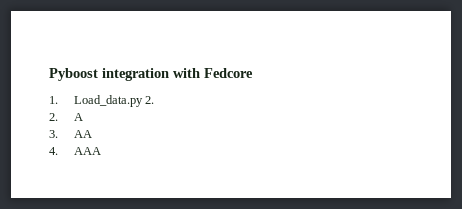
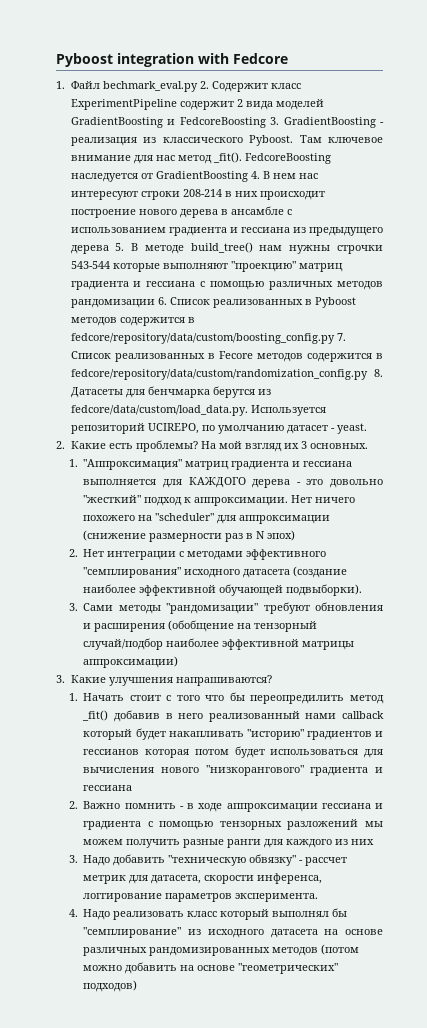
- 1. Load_data.py 2.
- 2. A
- 3. AA
- 4. AAA
+ 1. Файл bechmark_eval.py 2. Содержит класс ExperimentPipeline содержит 2 вида моделей GradientBoosting и FedcoreBoosting 3. GradientBoosting - реализация из классического Pyboost. Там ключевое внимание для нас метод _fit(). FedcoreBoosting наследуется от GradientBoosting 4. В нем нас интересуют строки 208-214 в них происходит построение нового дерева в ансамбле с использованием градиента и гессиана из предыдущего дерева 5. В методе build_tree() нам нужны строчки 543-544 которые выполняют "проекцию" матриц градиента и гессиана с помощью различных методов рандомизации 6. Список реализованных в Pyboost методов содержится в fedcore/repository/data/custom/boosting_config.py 7. Список реализованных в Fecore методов содержится в fedcore/repository/data/custom/randomization_config.py 8. Датасеты для бенчмарка берутся из fedcore/data/custom/load_data.py. Используется репозиторий UCIREPO, по умолчанию датасет - yeast.
+ 2. Какие есть проблемы? На мой взгляд их 3 основных.
+ 1. "Аппроксимация" матриц градиента и гессиана выполняется для КАЖДОГО дерева - это довольно "жесткий" подход к аппроксимации. Нет ничего похожего на "scheduler" для аппроксимации (снижение размерности раз в N эпох)
+ 2. Нет интеграции с методами эффективного "семплирования" исходного датасета (создание наиболее эффективной обучающей подвыборки).
+ 3. Сами методы "рандомизации" требуют обновления и расширения (обобщение на тензорный случай/подбор наиболее эффективной матрицы аппроксимации)
+ 3. Какие улучшения напрашиваются?
+ 1. Начать стоит с того что бы переопредилить метод _fit() добавив в него реализованный нами callback который будет накапливать "историю" градиентов и гессианов которая потом будет использоваться для вычисления нового "низкорангового" градиента и гессиана
+ 2. Важно помнить - в ходе аппроксимации гессиана и градиента с помощью тензорных разложений мы можем получить разные ранги для каждого из них
+ 3. Надо добавить "техническую обвязку" - рассчет метрик для датасета, скорости инференса, логгирование параметров эксперимента.
+ 4. Надо реализовать класс который выполнял бы "семплирование" из исходного датасета на основе различных рандомизированных методов (потом можно добавить на основе "геометрических" подходов)

